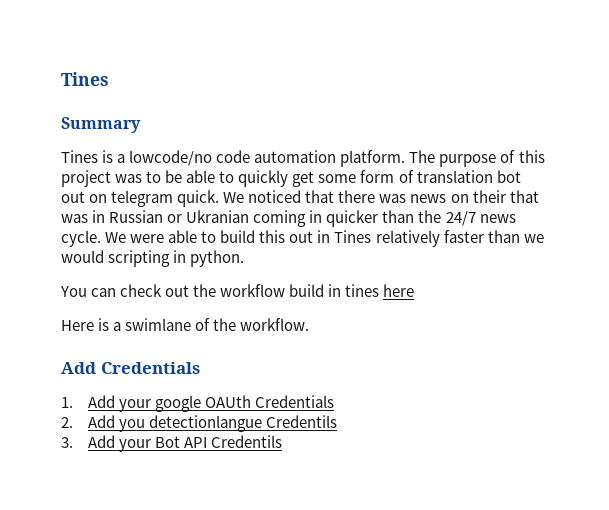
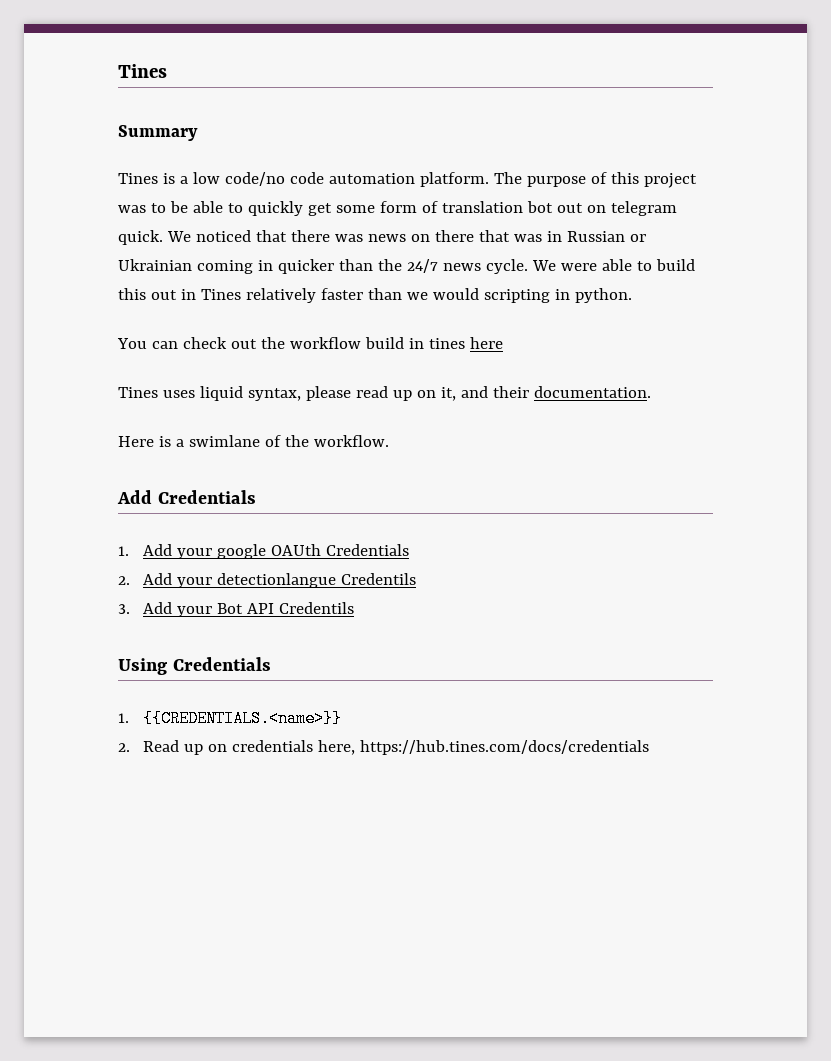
- Tines is a lowcode/no code automation platform.
+ Tines is a low code/no code automation platform.
- We noticed that there was news on their that was in Russian or Ukranian coming in quicker than the 24/7 news cycle.
+ We noticed that there was news on there that was in Russian or Ukrainian coming in quicker than the 24/7 news cycle.
+ Tines uses liquid syntax, please read up on it, and their documentation.
- 2. Add you detectionlangue Credentils
+ 2. Add your detectionlangue Credentils
+ Using Credentials
+ 1. {{CREDENTIALS.<name>}}
+ 2. Read up on credentials here, https://hub.tines.com/docs/credentials

